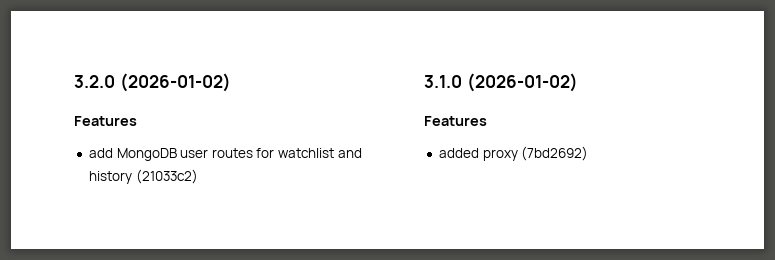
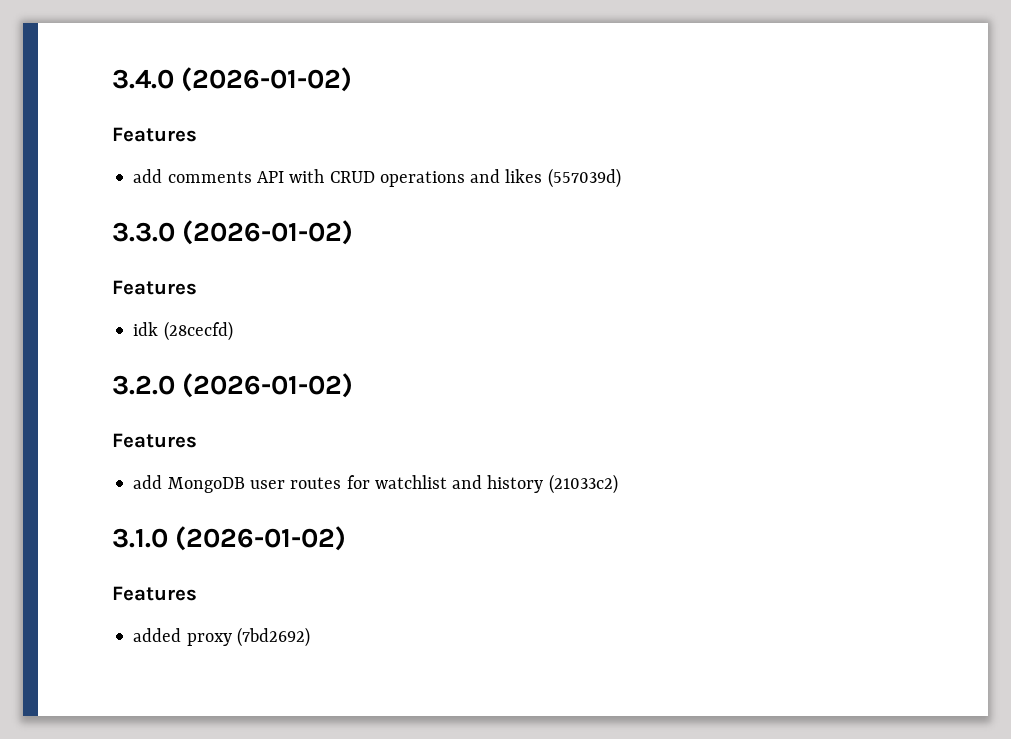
+ 3.4.0 (2026-01-02)
+ Features
+ add comments API with CRUD operations and likes (557039d)
+ 3.3.0 (2026-01-02)
+ Features
+ idk (28cecfd)

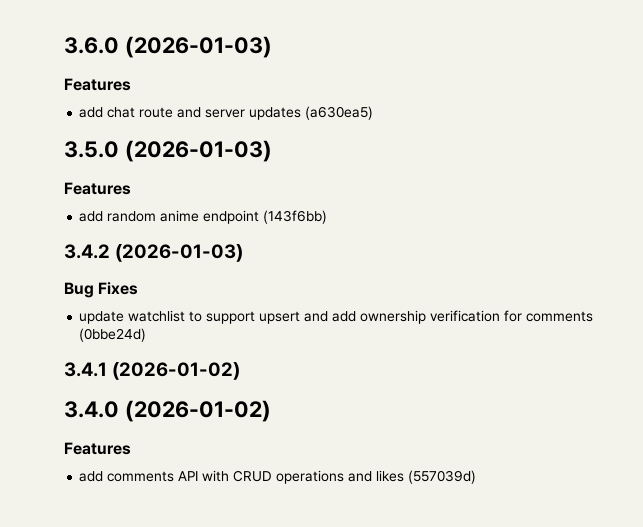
+ 3.6.0 (2026-01-03)
+ Features
+ add chat route and server updates (a630ea5)
+ 3.5.0 (2026-01-03)
+ Features
+ add random anime endpoint (143f6bb)
+ 3.4.2 (2026-01-03)
+ Bug Fixes
+ update watchlist to support upsert and add ownership verification for comments (0bbe24d)
+ 3.4.1 (2026-01-02)
- 3.3.0 (2026-01-02)
- Features
- idk (28cecfd)
- 3.2.0 (2026-01-02)
- Features
- add MongoDB user routes for watchlist and history (21033c2)
- 3.1.0 (2026-01-02)
- Features
- added proxy (7bd2692)

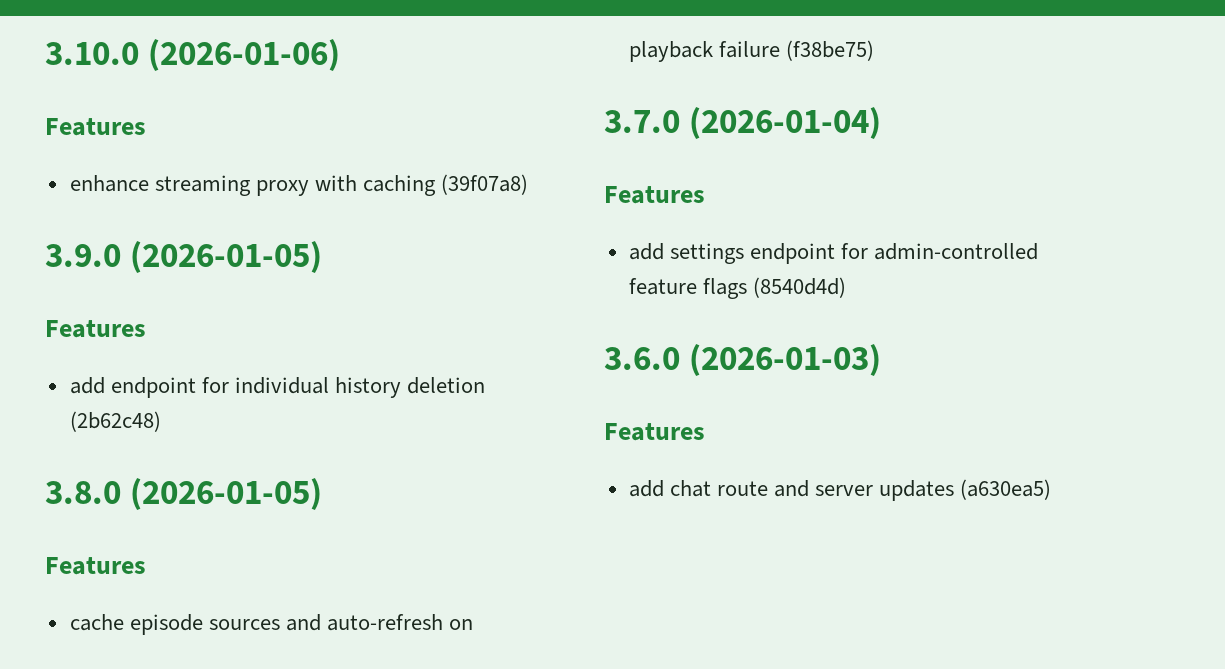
+ 3.10.0 (2026-01-06)
+ Features
+ enhance streaming proxy with caching (39f07a8)
+ 3.9.0 (2026-01-05)
+ Features
+ add endpoint for individual history deletion (2b62c48)
+ 3.8.0 (2026-01-05)
+ Features
+ cache episode sources and auto-refresh on playback failure (f38be75)
+ 3.7.0 (2026-01-04)
+ Features
+ add settings endpoint for admin-controlled feature flags (8540d4d)
- 3.5.0 (2026-01-03)
- Features
- add random anime endpoint (143f6bb)
- 3.4.2 (2026-01-03)
- Bug Fixes
- update watchlist to support upsert and add ownership verification for comments (0bbe24d)
- 3.4.1 (2026-01-02)
- 3.4.0 (2026-01-02)
- Features
- add comments API with CRUD operations and likes (557039d)

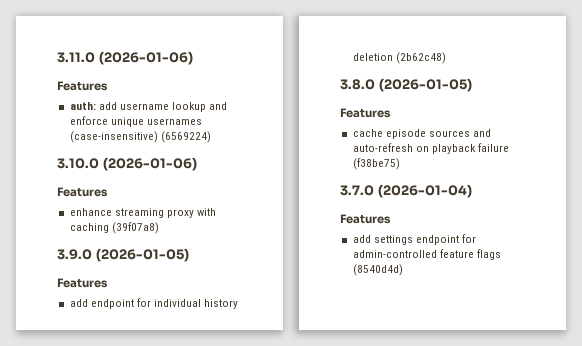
+ 3.11.0 (2026-01-06)
+ Features
+ auth: add username lookup and enforce unique usernames (case-insensitive) (6569224)
- 3.6.0 (2026-01-03)
- Features
- add chat route and server updates (a630ea5)

